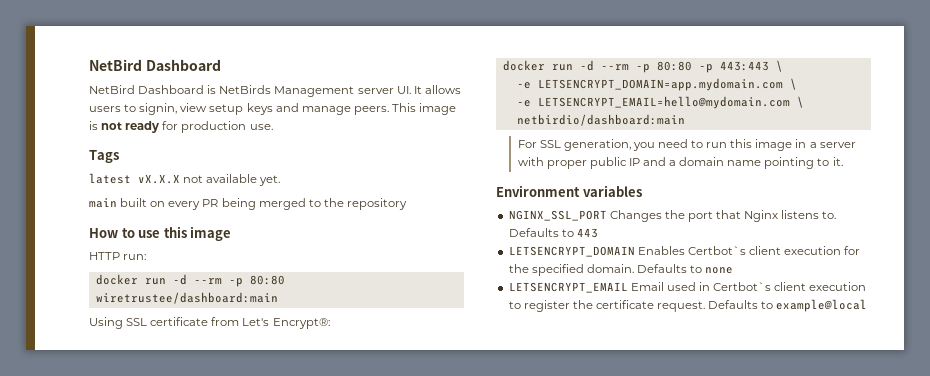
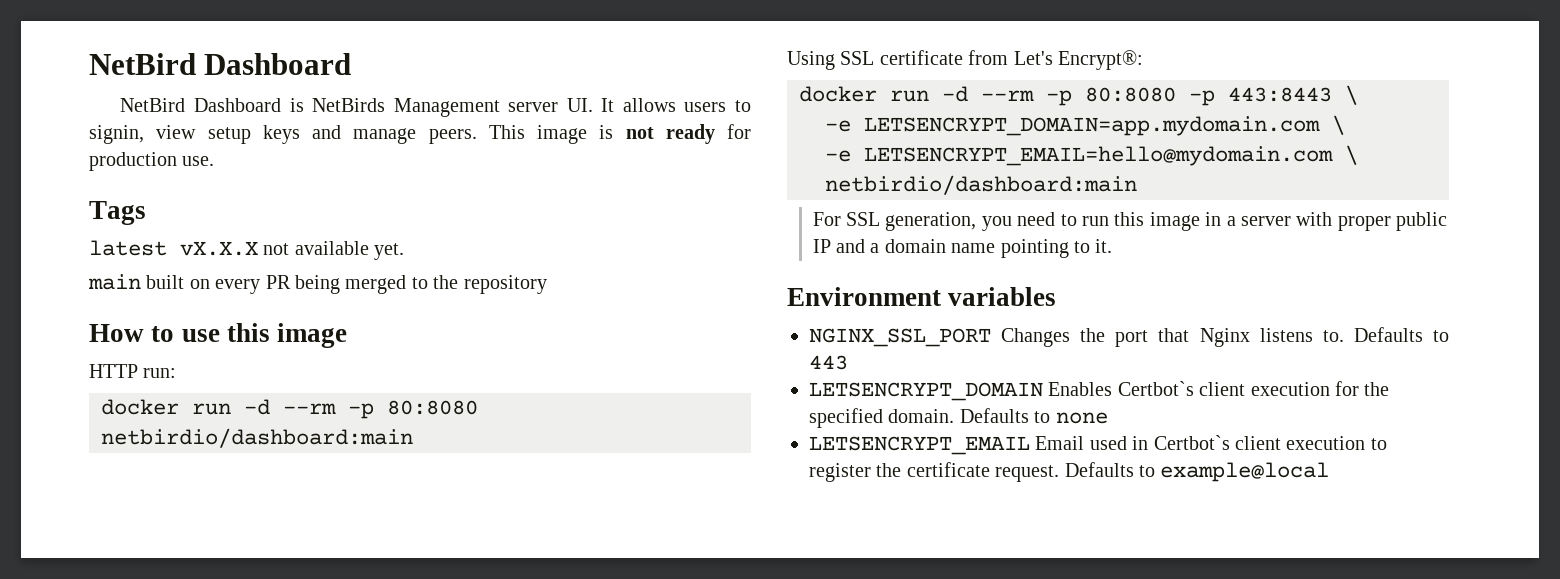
- docker run -d --rm -p 80:80 wiretrustee/dashboard:main
+ docker run -d --rm -p 80:8080 netbirdio/dashboard:main
- docker run -d --rm -p 80:80 -p 443:443 \
+ docker run -d --rm -p 80:8080 -p 443:8443 \

